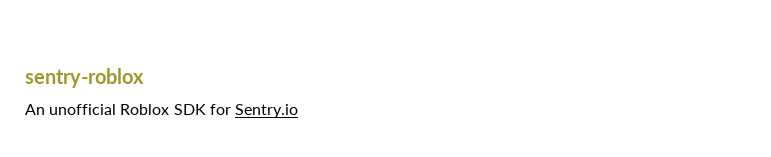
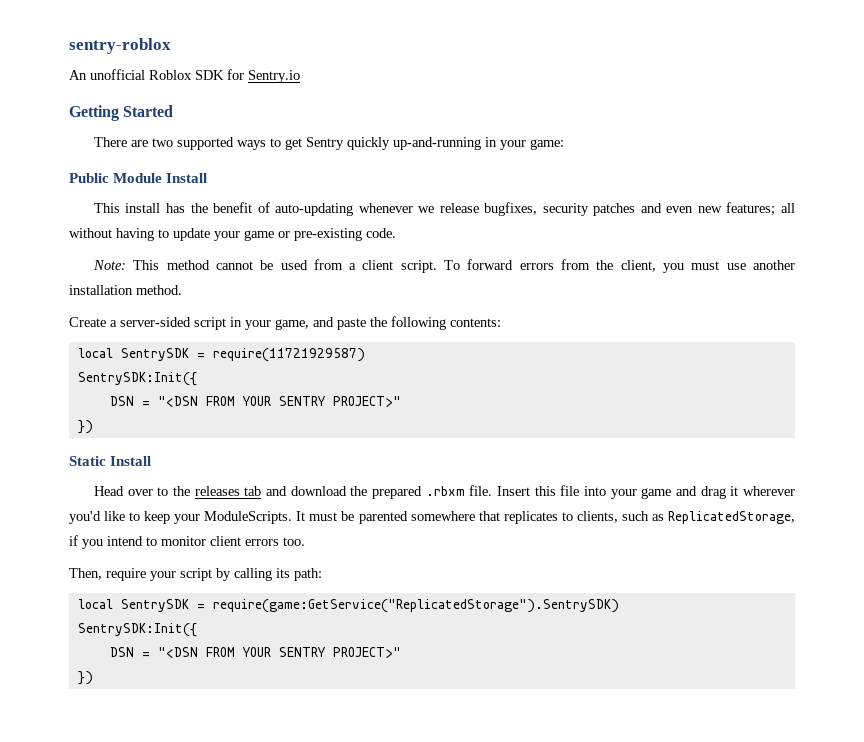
+ Getting Started
+ There are two supported ways to get Sentry quickly up-and-running in your game:
+ Public Module Install
+ This install has the benefit of auto-updating whenever we release bugfixes, security patches and even new features; all without having to update your game or pre-existing code.
+ Note: This method cannot be used from a client script. To forward errors from the client, you must use another installation method.
+ Create a server-sided script in your game, and paste the following contents:
+ local SentrySDK = require(11721929587)
+ SentrySDK:Init({
+ DSN = "<DSN FROM YOUR SENTRY PROJECT>"
+ })
+ Static Install
+ Head over to the releases tab and download the prepared .rbxm file. Insert this file into your game and drag it wherever you'd like to keep your ModuleScripts. It must be parented somewhere that replicates to clients, such as ReplicatedStorage, if you intend to monitor client errors too.
+ Then, require your script by calling its path:
+ local SentrySDK = require(game:GetService("ReplicatedStorage").SentrySDK)
+ SentrySDK:Init({
+ DSN = "<DSN FROM YOUR SENTRY PROJECT>"
+ })

